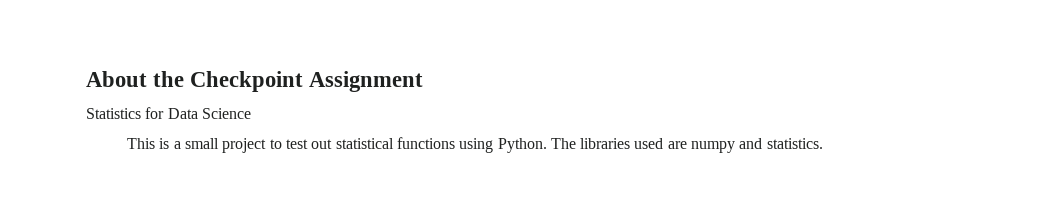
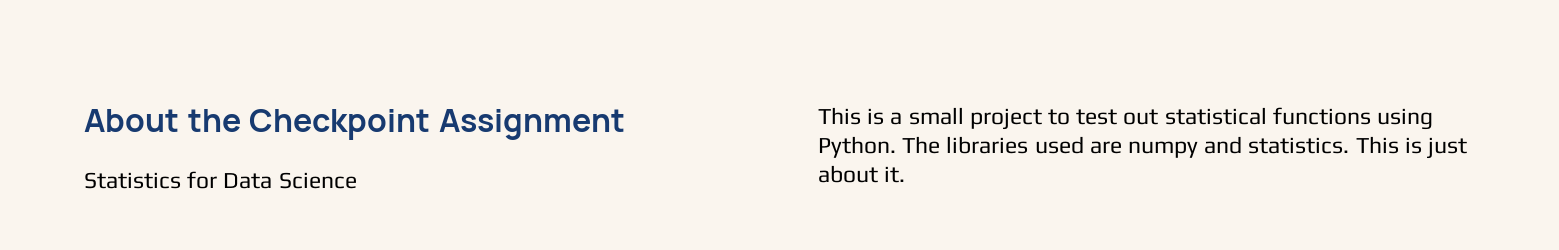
+ This is just about it.

